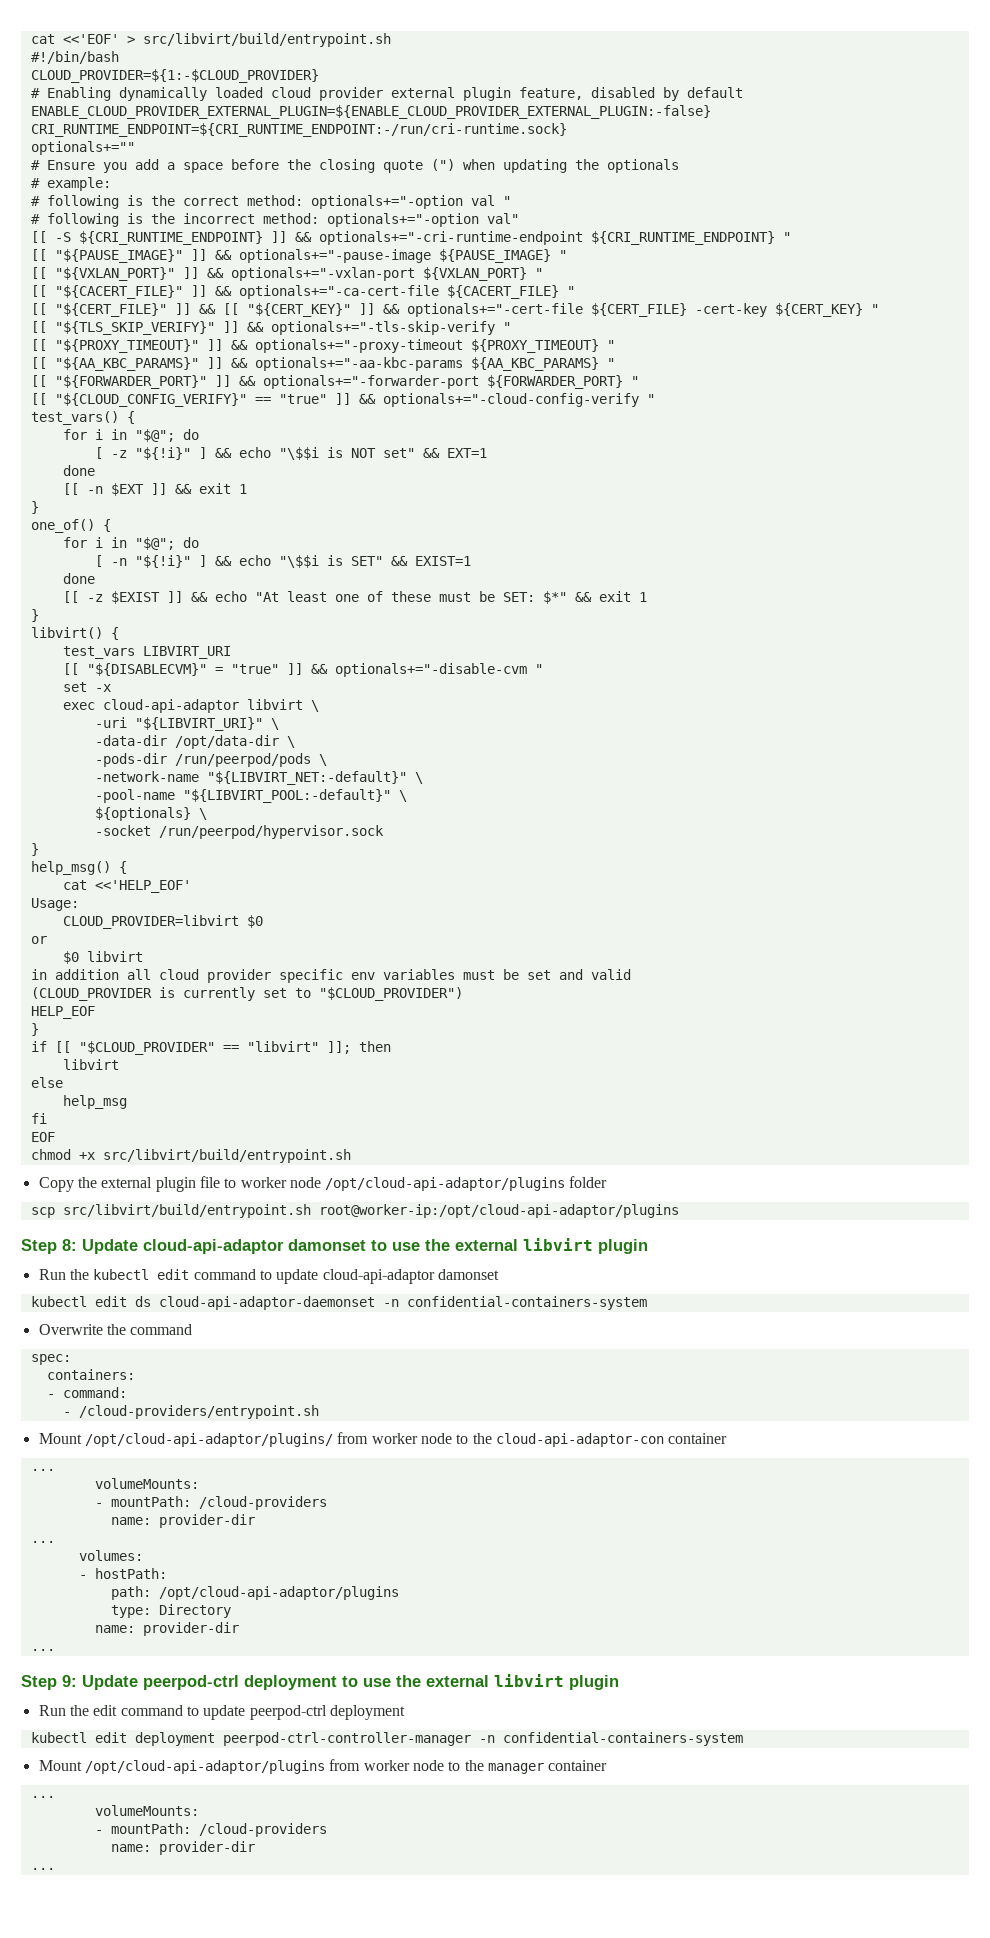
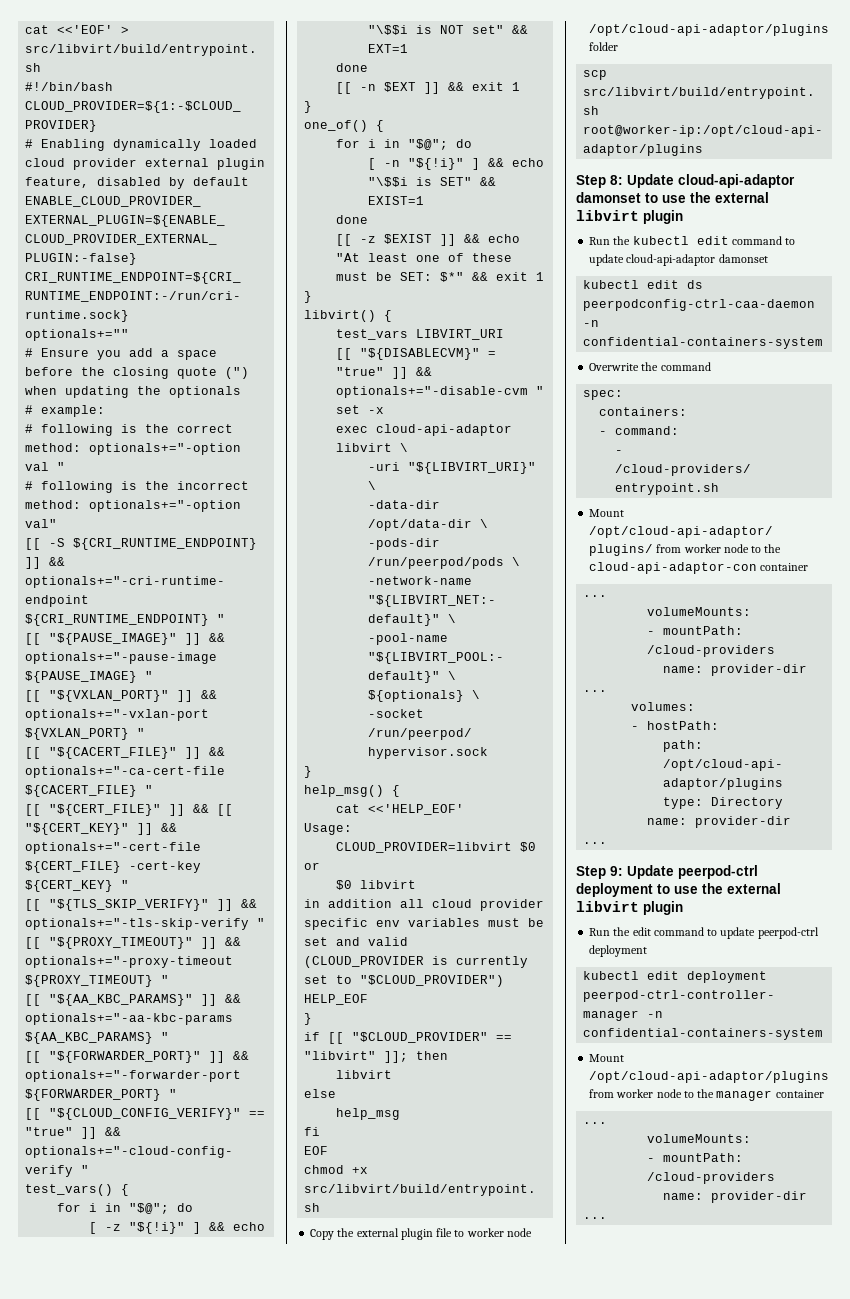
- kubectl edit ds cloud-api-adaptor-daemonset -n confidential-containers-system
+ kubectl edit ds peerpodconfig-ctrl-caa-daemon -n confidential-containers-system

